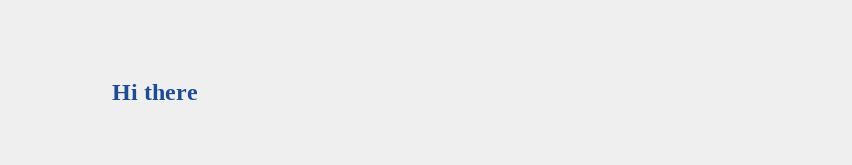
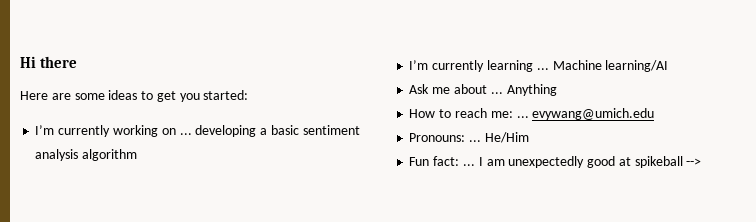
+ Here are some ideas to get you started:
+ I’m currently working on ... developing a basic sentiment analysis algorithm
+ I’m currently learning ... Machine learning/AI
+ Ask me about ... Anything
+ How to reach me: ... evywang@umich.edu
+ Pronouns: ... He/Him
+ Fun fact: ... I am unexpectedly good at spikeball -->

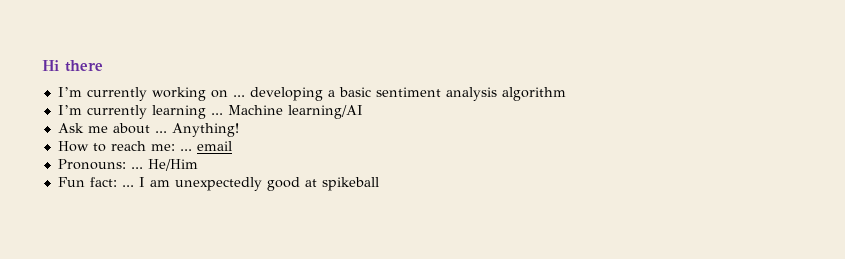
- Here are some ideas to get you started:
- Anything
+ Anything!
- How to reach me: ... evywang@umich.edu
+ How to reach me: ... email
- I am unexpectedly good at spikeball -->
+ I am unexpectedly good at spikeball

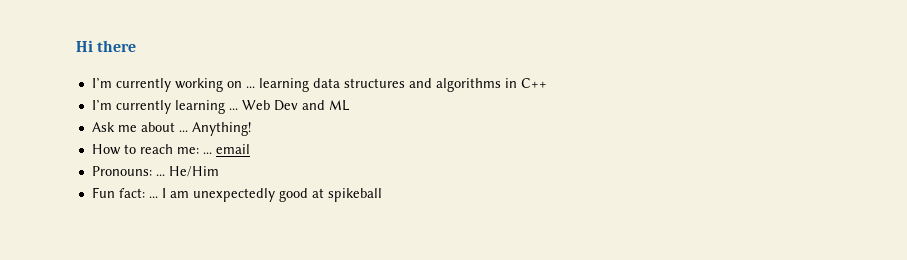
- I’m currently working on ... developing a basic sentiment analysis algorithm
+ I’m currently working on ... learning data structures and algorithms in C++
- Machine learning/AI
+ Web Dev and ML

